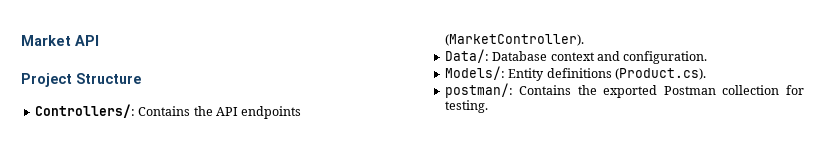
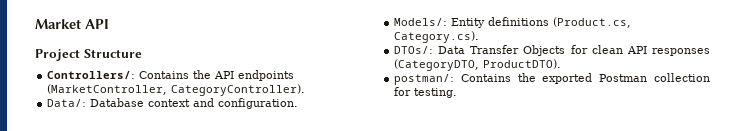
- Controllers/: Contains the API endpoints (MarketController).
+ Controllers/: Contains the API endpoints (MarketController, CategoryController).
- Models/: Entity definitions (Product.cs).
+ Models/: Entity definitions (Product.cs, Category.cs).
+ DTOs/: Data Transfer Objects for clean API responses (CategoryDTO, ProductDTO).

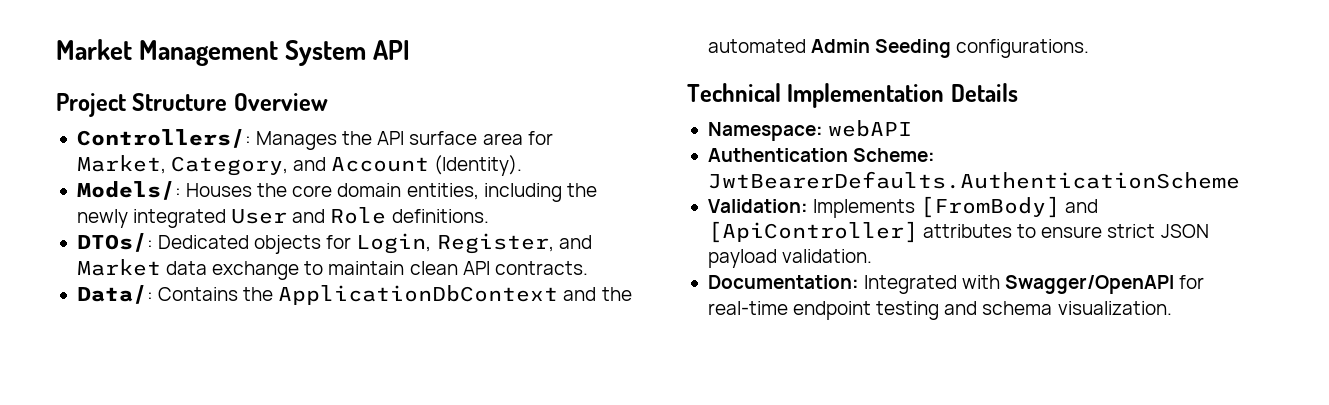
- Market API
+ Market Management System API
- Project Structure
+ Project Structure Overview
- Controllers/: Contains the API endpoints (MarketController, CategoryController).
- Data/: Database context and configuration.
- Models/: Entity definitions (Product.cs, Category.cs).
- DTOs/: Data Transfer Objects for clean API responses (CategoryDTO, ProductDTO).
- postman/: Contains the exported Postman collection for testing.
+ Controllers/: Manages the API surface area for Market, Category, and Account (Identity).
+ Models/: Houses the core domain entities, including the newly integrated User and Role definitions.
+ DTOs/: Dedicated objects for Login, Register, and Market data exchange to maintain clean API contracts.
+ Data/: Contains the ApplicationDbContext and the automated Admin Seeding configurations.
+ Technical Implementation Details
+ Namespace: webAPI
+ Authentication Scheme: JwtBearerDefaults.AuthenticationScheme
+ Validation: Implements [FromBody] and [ApiController] attributes to ensure strict JSON payload validation.
+ Documentation: Integrated with Swagger/OpenAPI for real-time endpoint testing and schema visualization.

